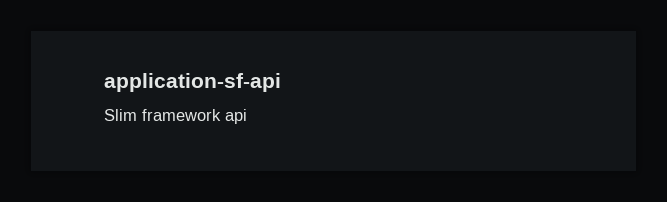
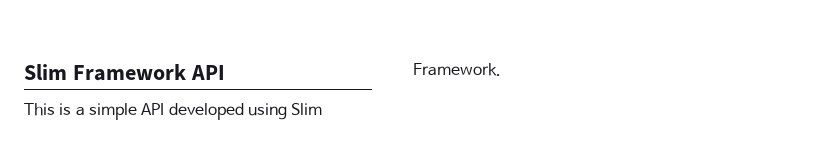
- application-sf-api
- Slim framework api
+ Slim Framework API
+ This is a simple API developed using Slim Framework.

